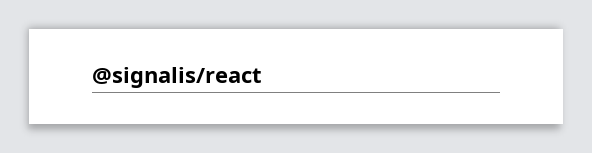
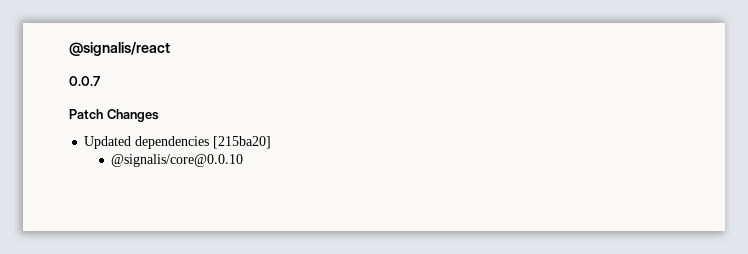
+ 0.0.7
+ Patch Changes
+ Updated dependencies [215ba20]
+ @signalis/core@0.0.10

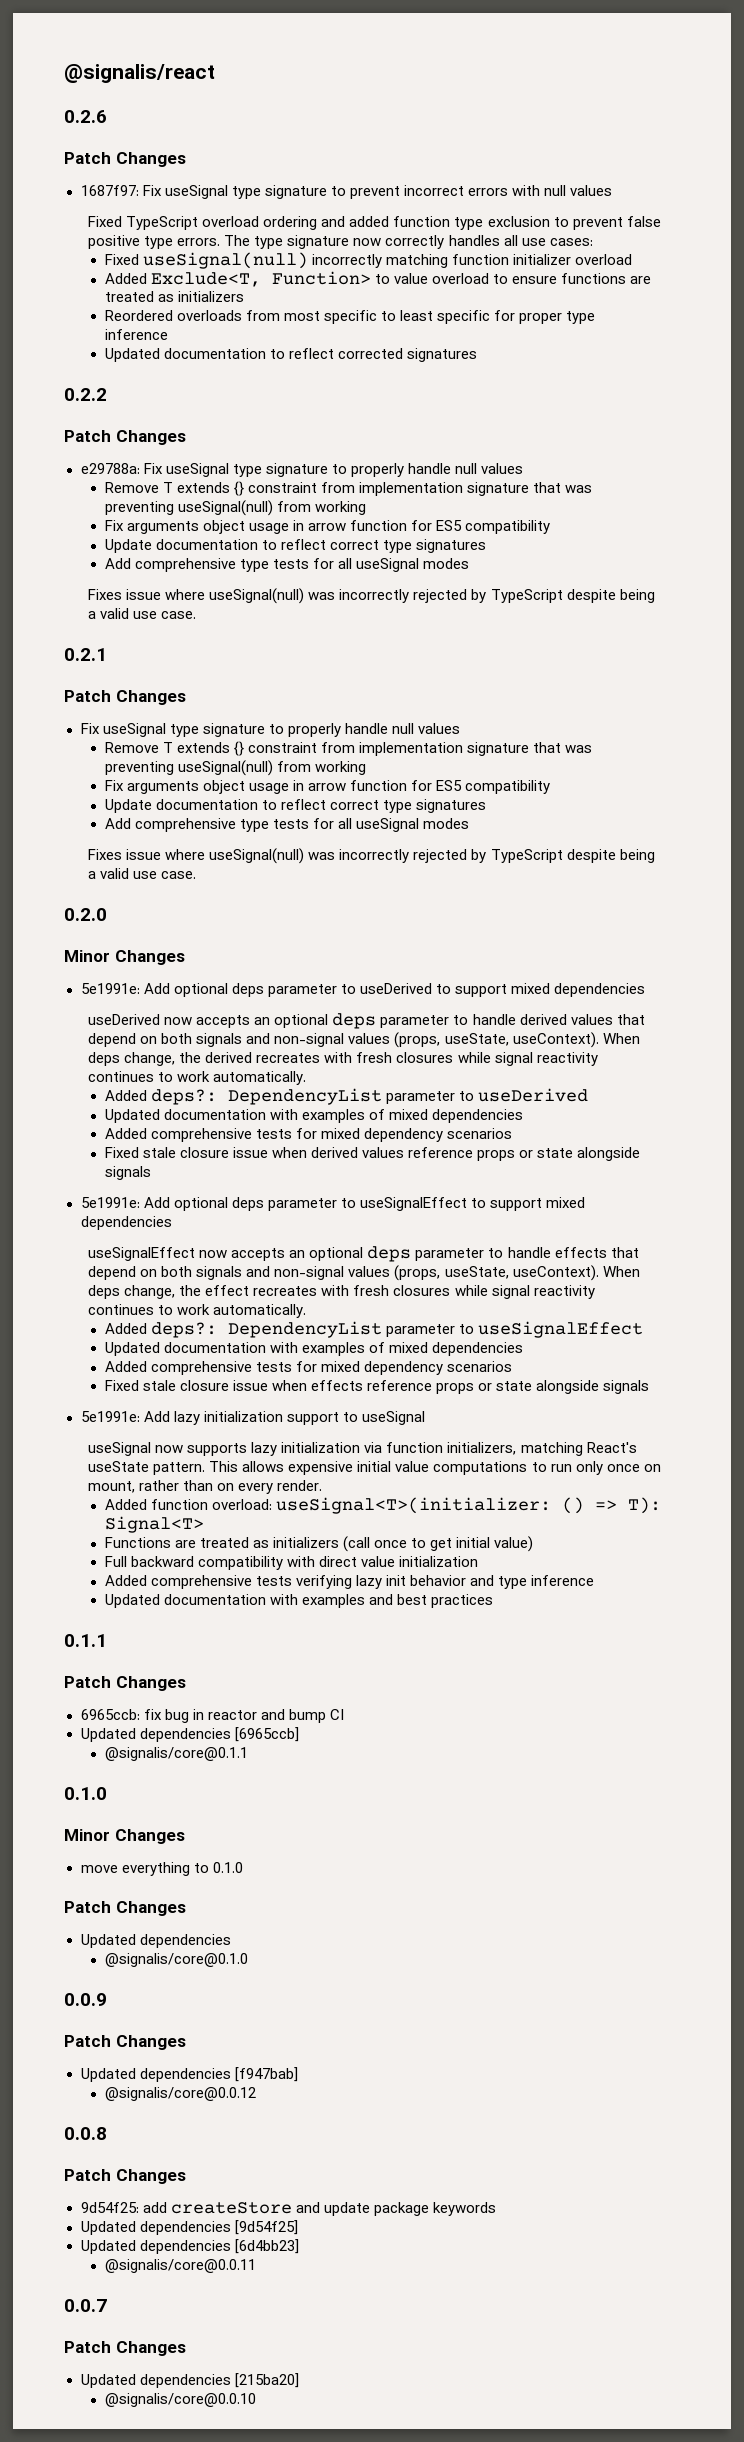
+ 0.2.6
+ Patch Changes
+ 1687f97: Fix useSignal type signature to prevent incorrect errors with null values
+ Fixed TypeScript overload ordering and added function type exclusion to prevent false positive type errors. The type signature now correctly handles all use cases:
+ Fixed useSignal(null) incorrectly matching function initializer overload
+ Added Exclude<T, Function> to value overload to ensure functions are treated as initializers
+ Reordered overloads from most specific to least specific for proper type inference
+ Updated documentation to reflect corrected signatures
+ 0.2.2
+ Patch Changes
+ e29788a: Fix useSignal type signature to properly handle null values
+ Remove T extends {} constraint from implementation signature that was preventing useSignal(null) from working
+ Fix arguments object usage in arrow function for ES5 compatibility
+ Update documentation to reflect correct type signatures
+ Add comprehensive type tests for all useSignal modes
+ Fixes issue where useSignal(null) was incorrectly rejected by TypeScript despite being a valid use case.
+ 0.2.1
+ Patch Changes
+ Fix useSignal type signature to properly handle null values
+ Remove T extends {} constraint from implementation signature that was preventing useSignal(null) from working
+ Fix arguments object usage in arrow function for ES5 compatibility
+ Update documentation to reflect correct type signatures
+ Add comprehensive type tests for all useSignal modes
+ Fixes issue where useSignal(null) was incorrectly rejected by TypeScript despite being a valid use case.
+ 0.2.0
+ Minor Changes
+ 5e1991e: Add optional deps parameter to useDerived to support mixed dependencies
+ useDerived now accepts an optional deps parameter to handle derived values that depend on both signals and non-signal values (props, useState, useContext). When deps change, the derived recreates with fresh closures while signal reactivity continues to work automatically.
+ Added deps?: DependencyList parameter to useDerived
+ Updated documentation with examples of mixed dependencies
+ Added comprehensive tests for mixed dependency scenarios
+ Fixed stale closure issue when derived values reference props or state alongside signals
+ 5e1991e: Add optional deps parameter to useSignalEffect to support mixed dependencies
+ useSignalEffect now accepts an optional deps parameter to handle effects that depend on both signals and non-signal values (props, useState, useContext). When deps change, the effect recreates with fresh closures while signal reactivity continues to work automatically.
+ Added deps?: DependencyList parameter to useSignalEffect
+ Updated documentation with examples of mixed dependencies
+ Added comprehensive tests for mixed dependency scenarios
+ Fixed stale closure issue when effects reference props or state alongside signals
+ 5e1991e: Add lazy initialization support to useSignal
+ useSignal now supports lazy initialization via function initializers, matching React's useState pattern. This allows expensive initial value computations to run only once on mount, rather than on every render.
+ Added function overload: useSignal<T>(initializer: () => T): Signal<T>
+ Functions are treated as initializers (call once to get initial value)
+ Full backward compatibility with direct value initialization
+ Added comprehensive tests verifying lazy init behavior and type inference
+ Updated documentation with examples and best practices
+ 0.1.1
+ Patch Changes
+ 6965ccb: fix bug in reactor and bump CI
+ Updated dependencies [6965ccb]
+ @signalis/core@0.1.1
+ 0.1.0
+ Minor Changes
+ move everything to 0.1.0
+ Patch Changes
+ Updated dependencies
+ @signalis/core@0.1.0
+ 0.0.9
+ Patch Changes
+ Updated dependencies [f947bab]
+ @signalis/core@0.0.12
+ 0.0.8
+ Patch Changes
+ 9d54f25: add createStore and update package keywords
+ Updated dependencies [9d54f25]
+ Updated dependencies [6d4bb23]
+ @signalis/core@0.0.11

